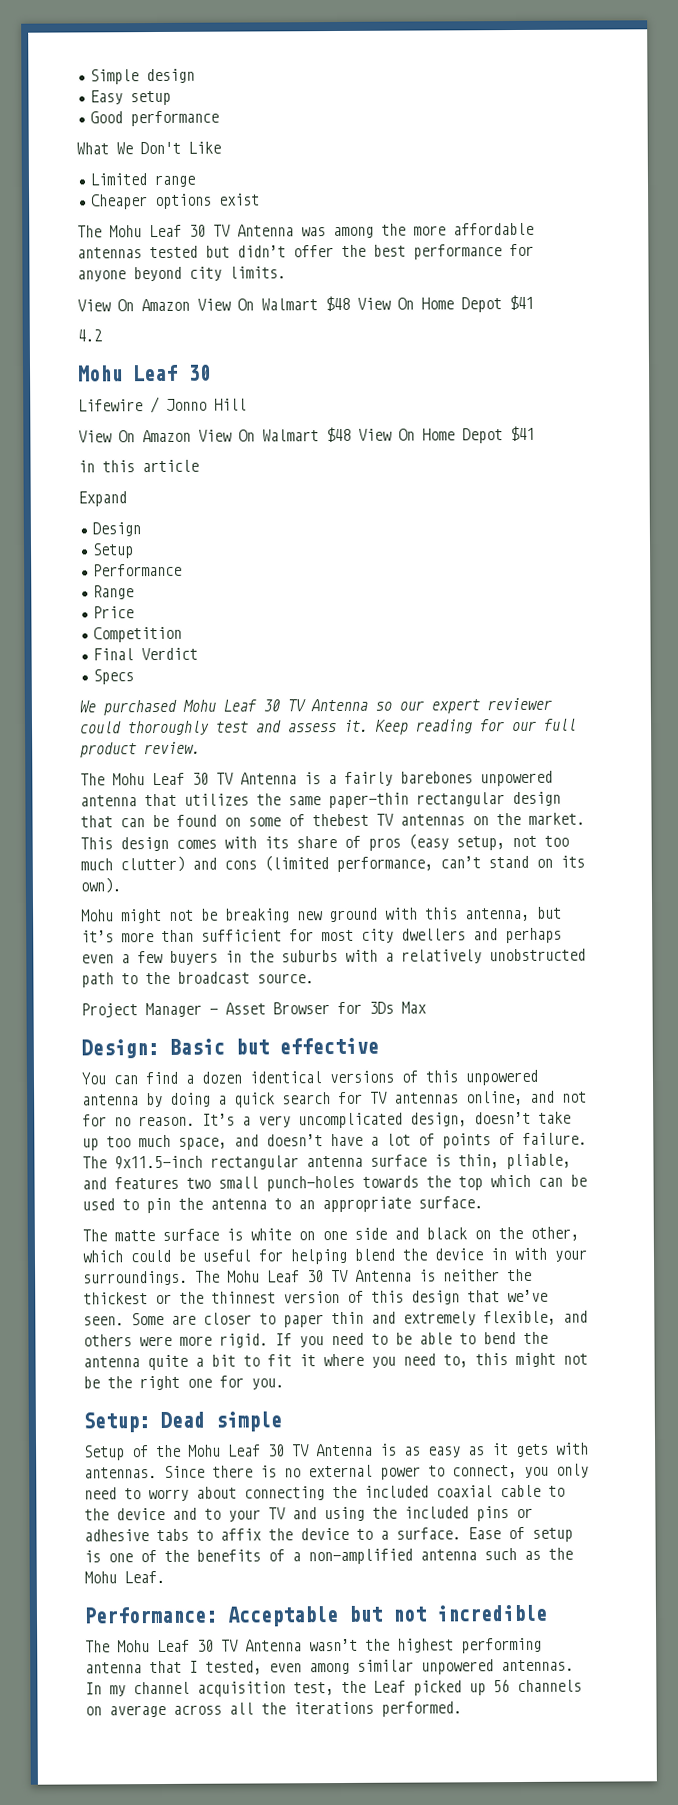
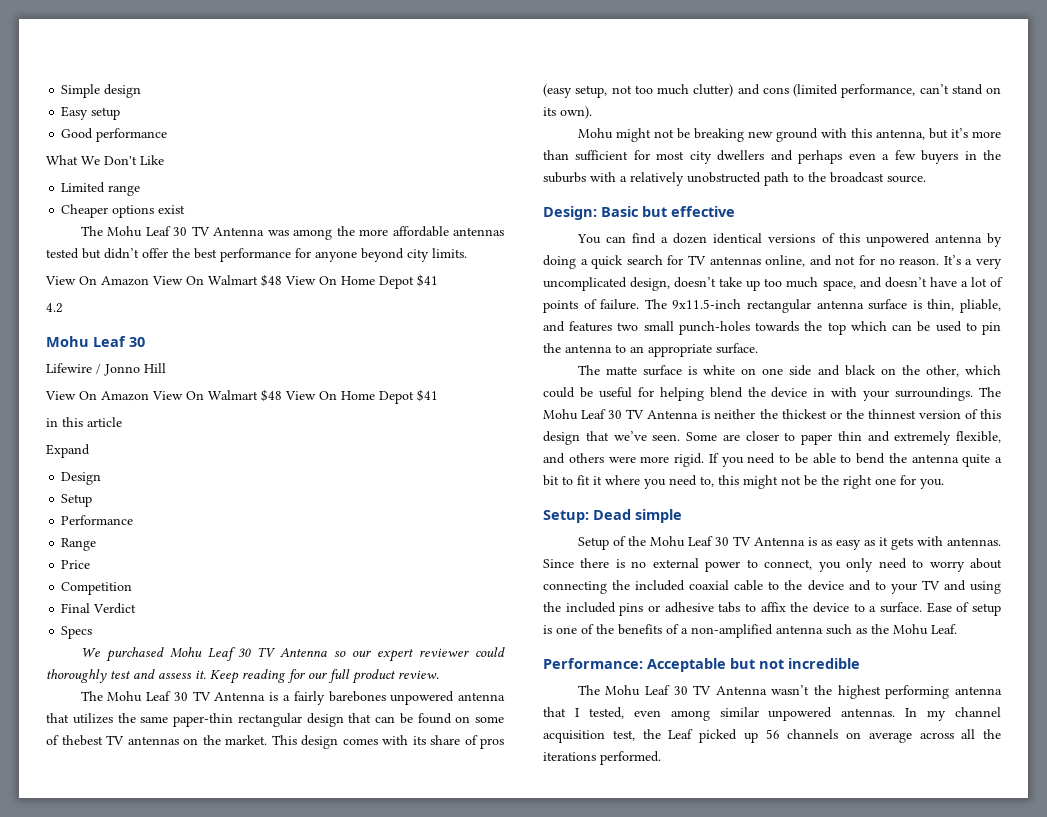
- Project Manager - Asset Browser for 3Ds Max

